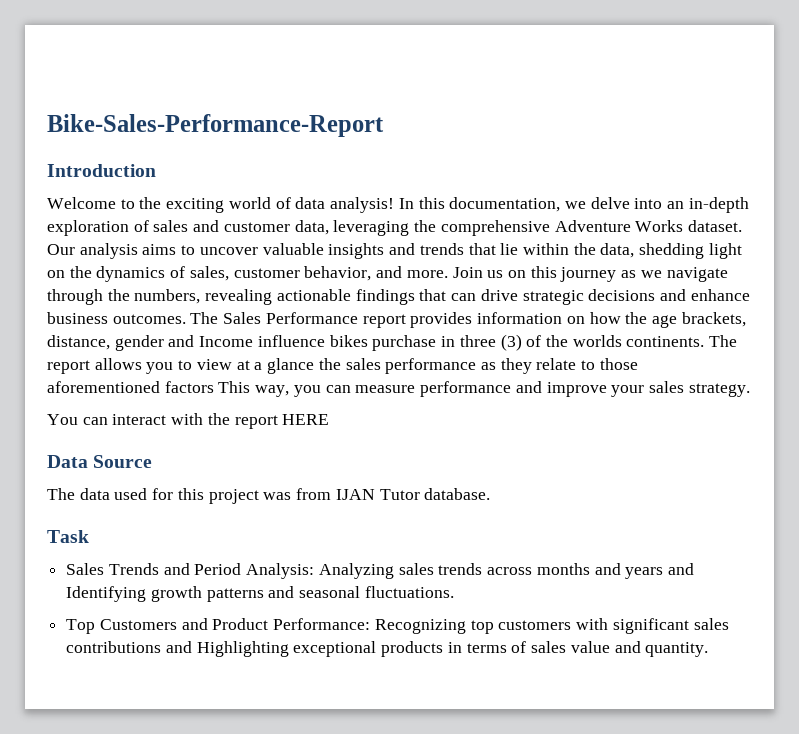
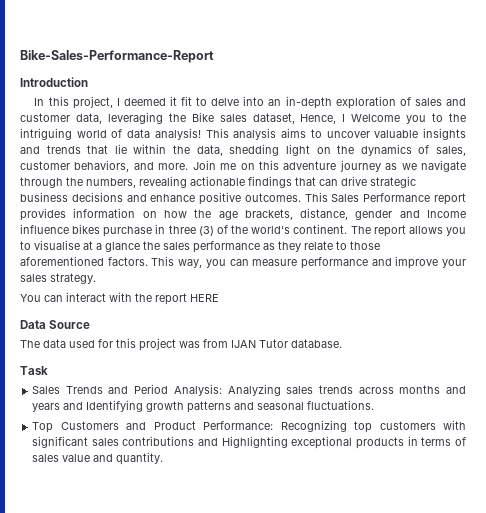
- Welcome to the exciting world of data analysis! In this documentation, we delve into an in-depth exploration of sales and customer data, leveraging the comprehensive Adventure Works dataset. Our analysis aims to uncover valuable insights and trends that lie within the data, shedding light on the dynamics of sales, customer behavior, and more.
+ In this project, I deemed it fit to delve into an in-depth exploration of sales and customer data, leveraging the Bike sales dataset, Hence, I Welcome you to the intriguing world of data analysis! This analysis aims to uncover valuable insights and trends that lie within the data, shedding light on the dynamics of sales, customer behaviors, and more.
- Join us on this journey as we navigate through the numbers, revealing actionable findings that can drive strategic decisions and enhance business outcomes. The Sales Performance report provides information on how the age brackets, distance, gender and Income influence bikes purchase in three (3) of the worlds continents.
+ Join me on this adventure journey as we navigate through the numbers, revealing actionable findings that can drive strategic business decisions and enhance positive outcomes. This Sales Performance report provides information on how the age brackets, distance, gender and Income influence bikes purchase in three (3) of the world's continent.
- The report allows you to view at a glance the sales performance as they relate to those aforementioned factors This way, you can measure performance and improve your sales strategy.
+ The report allows you to visualise at a glance the sales performance as they relate to those aforementioned factors. This way, you can measure performance and improve your sales strategy.

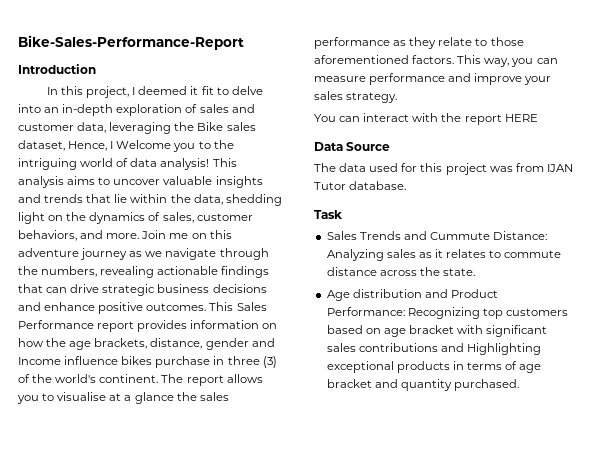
- Sales Trends and Period Analysis: Analyzing sales trends across months and years and Identifying growth patterns and seasonal fluctuations.
- Top Customers and Product Performance: Recognizing top customers with significant sales contributions and Highlighting exceptional products in terms of sales value and quantity.
+ Sales Trends and Cummute Distance: Analyzing sales as it relates to commute distance across the state.
+ Age distribution and Product Performance: Recognizing top customers based on age bracket with significant sales contributions and Highlighting exceptional products in terms of age bracket and quantity purchased.

